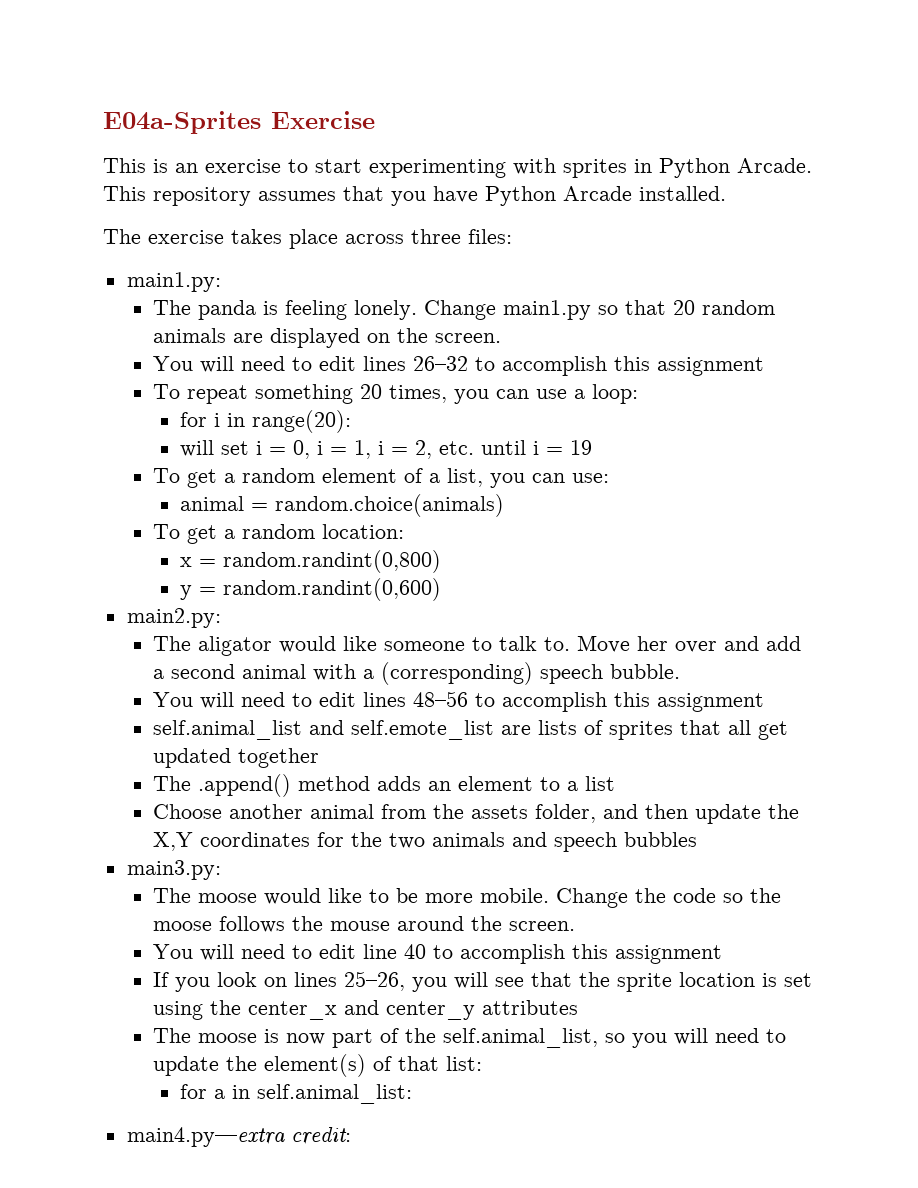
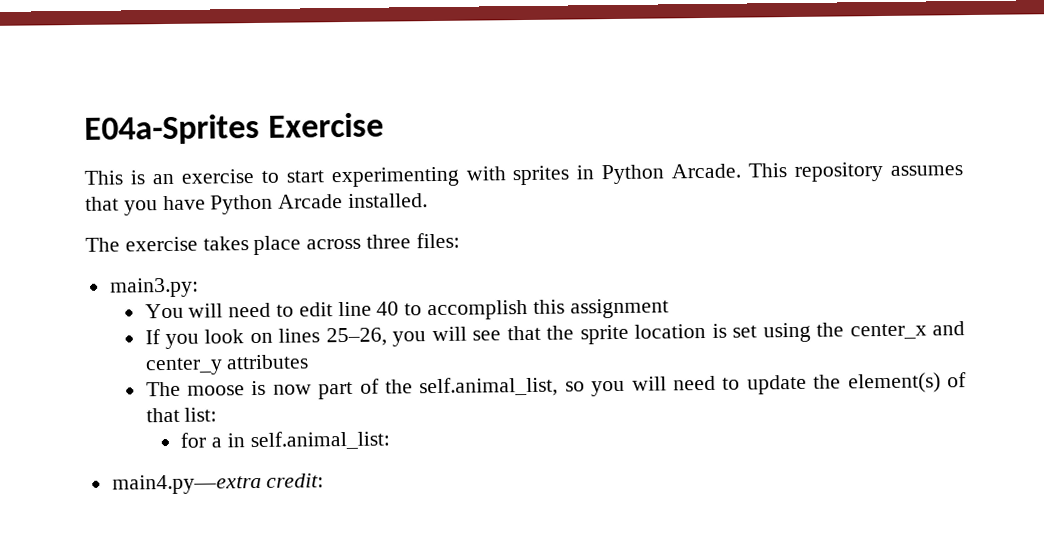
- main1.py:
- The panda is feeling lonely. Change main1.py so that 20 random animals are displayed on the screen.
- You will need to edit lines 26–32 to accomplish this assignment
- To repeat something 20 times, you can use a loop:
- for i in range(20):
- will set i = 0, i = 1, i = 2, etc. until i = 19
- To get a random element of a list, you can use:
- animal = random.choice(animals)
- To get a random location:
- x = random.randint(0,800)
- y = random.randint(0,600)
- main2.py:
- The aligator would like someone to talk to. Move her over and add a second animal with a (corresponding) speech bubble.
- You will need to edit lines 48–56 to accomplish this assignment
- self.animal_list and self.emote_list are lists of sprites that all get updated together
- The .append() method adds an element to a list
- Choose another animal from the assets folder, and then update the X,Y coordinates for the two animals and speech bubbles
  main3.py:
- The moose would like to be more mobile. Change the code so the moose follows the mouse around the screen.

